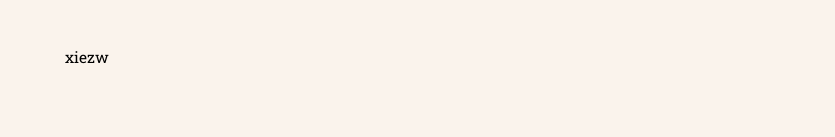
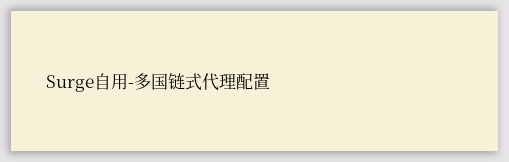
- xiezw
+ Surge自用-多国链式代理配置

